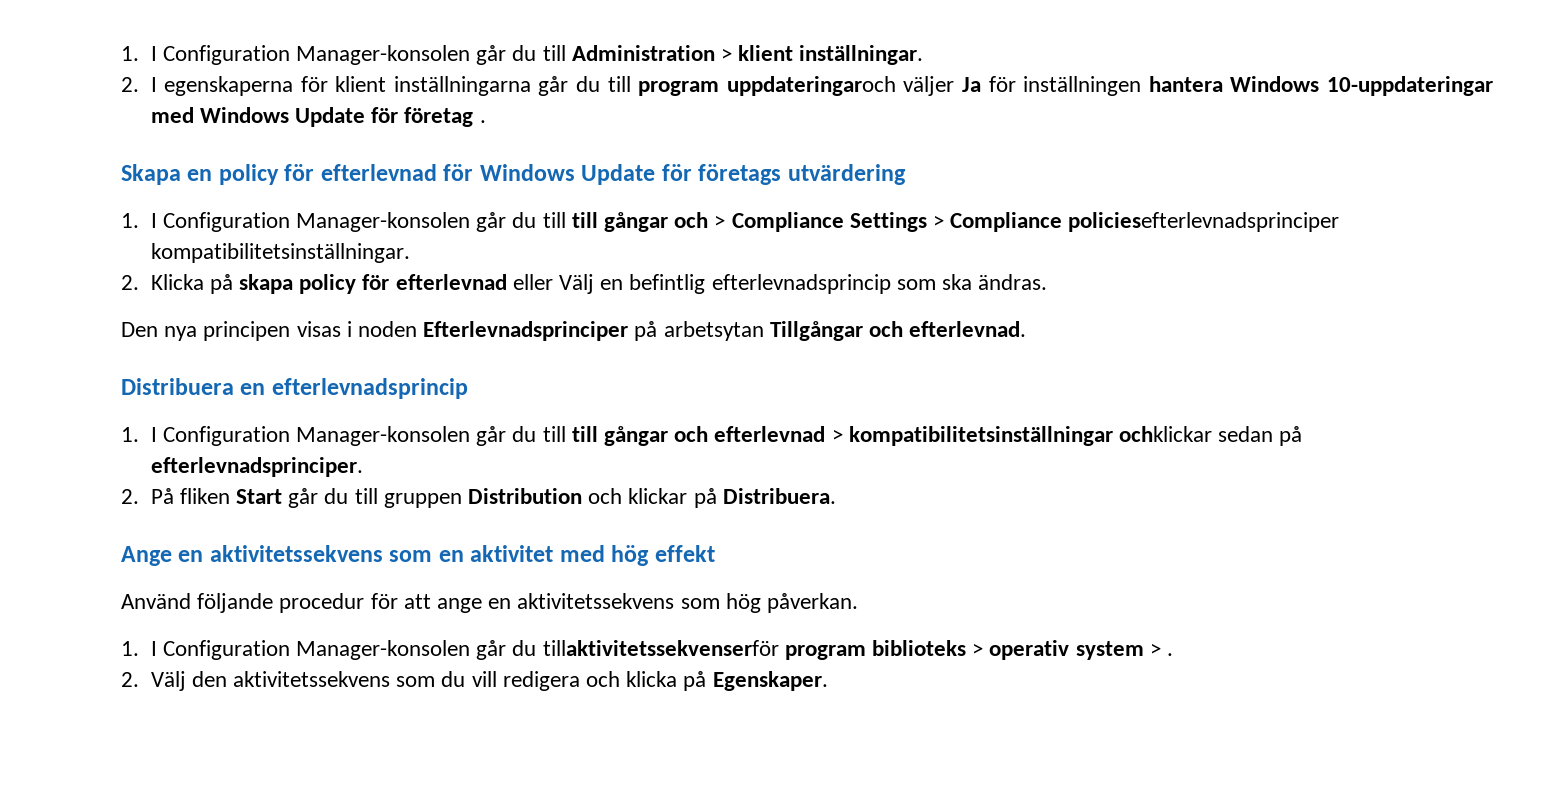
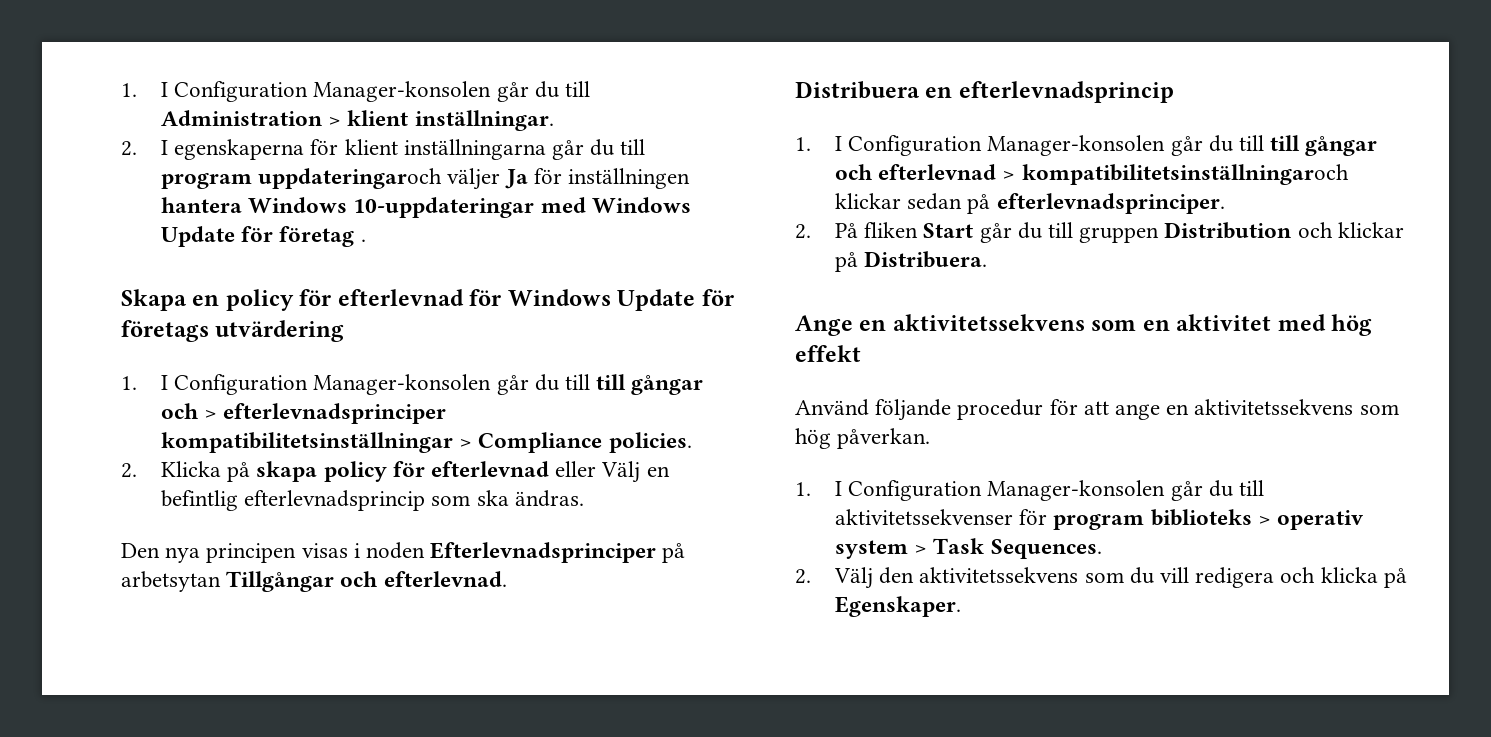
- 1. I Configuration Manager-konsolen går du till till gångar och > Compliance Settings > Compliance policiesefterlevnadsprinciper kompatibilitetsinställningar.
+ 1. I Configuration Manager-konsolen går du till till gångar och > efterlevnadsprinciper kompatibilitetsinställningar > Compliance policies.
- 1. I Configuration Manager-konsolen går du till till gångar och efterlevnad > kompatibilitetsinställningar ochklickar sedan på efterlevnadsprinciper.
+ 1. I Configuration Manager-konsolen går du till till gångar och efterlevnad > kompatibilitetsinställningaroch klickar sedan på efterlevnadsprinciper.
- 1. I Configuration Manager-konsolen går du tillaktivitetssekvenserför program biblioteks > operativ system > .
+ 1. I Configuration Manager-konsolen går du till aktivitetssekvenser för program biblioteks > operativ system > Task Sequences.

